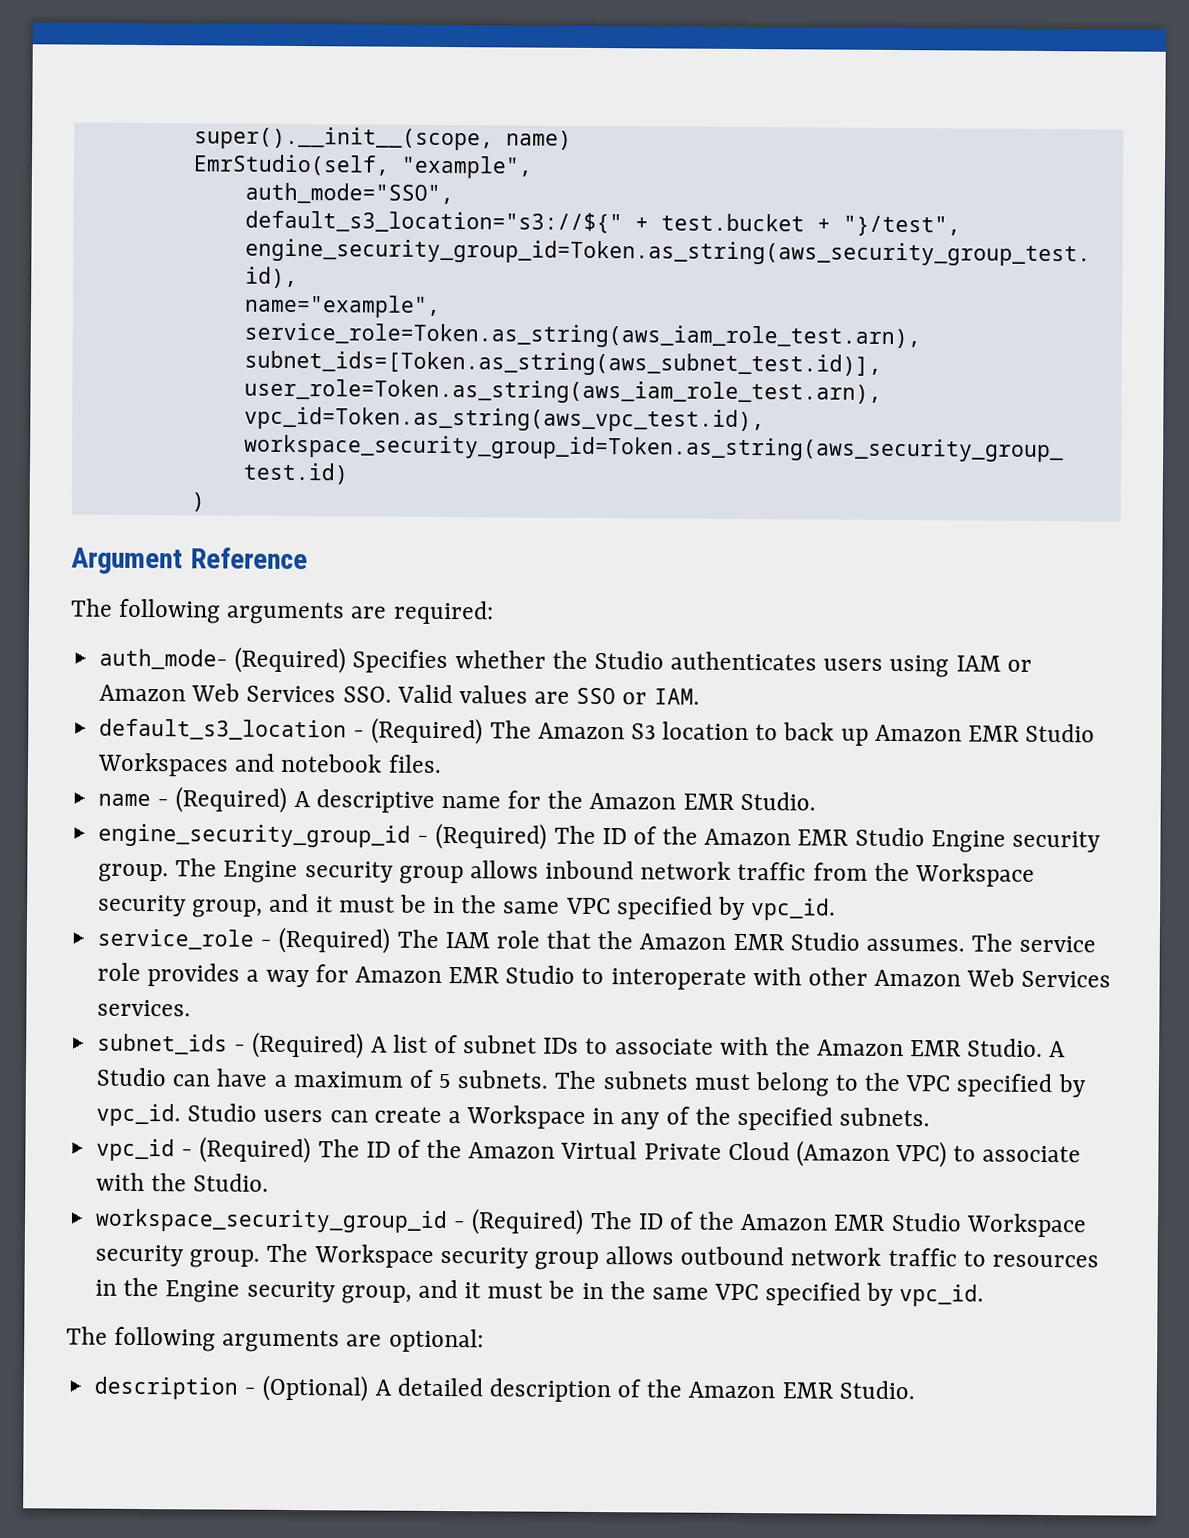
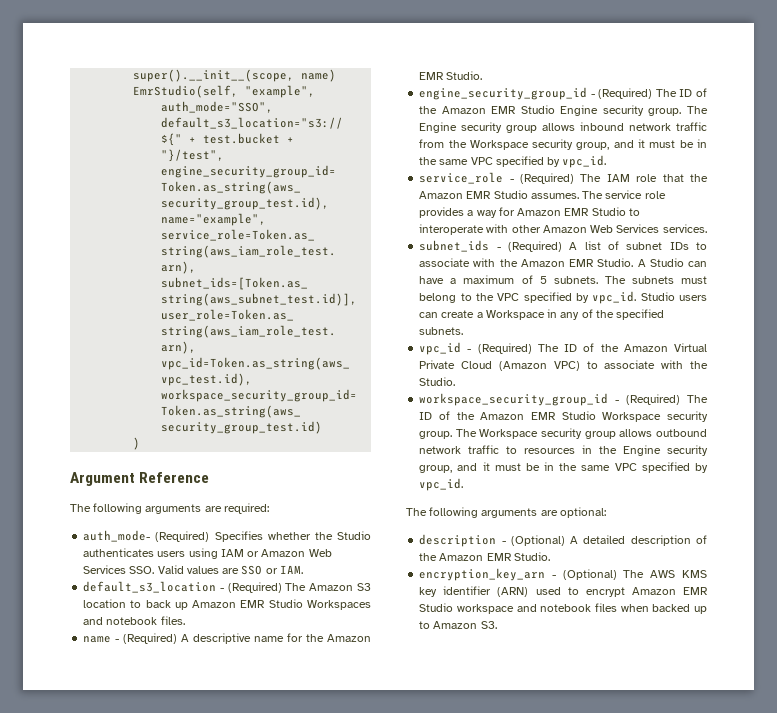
+ encryption_key_arn - (Optional) The AWS KMS key identifier (ARN) used to encrypt Amazon EMR Studio workspace and notebook files when backed up to Amazon S3.

